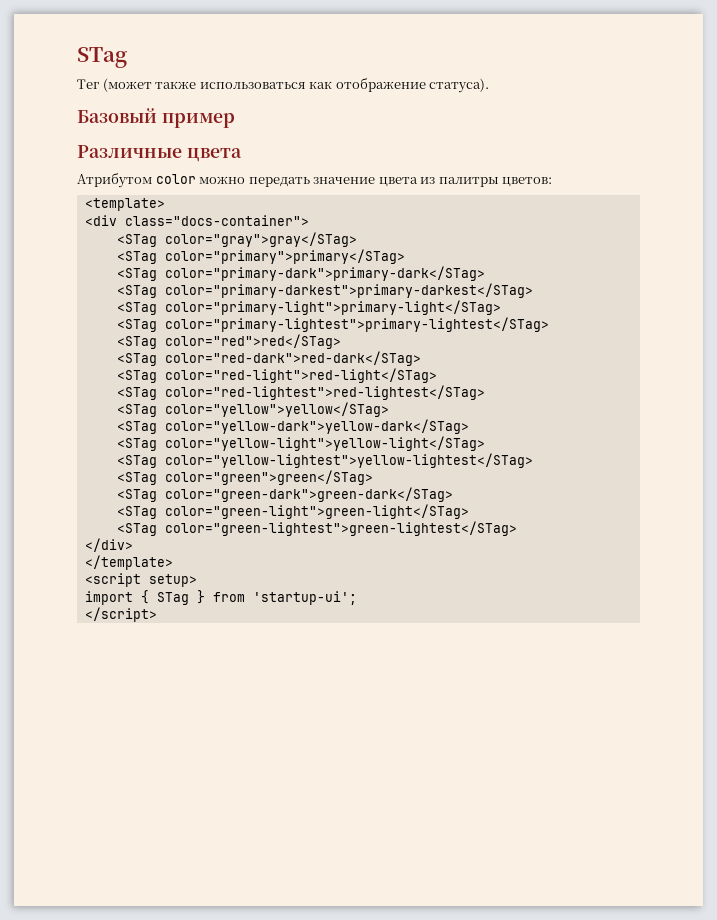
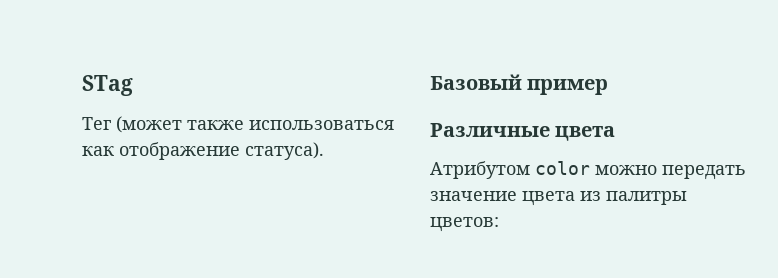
- <template>
- <div class="docs-container">
- <STag color="gray">gray</STag>
- <STag color="primary">primary</STag>
- <STag color="primary-dark">primary-dark</STag>
- <STag color="primary-darkest">primary-darkest</STag>
- <STag color="primary-light">primary-light</STag>
- <STag color="primary-lightest">primary-lightest</STag>
- <STag color="red">red</STag>
- <STag color="red-dark">red-dark</STag>
- <STag color="red-light">red-light</STag>
- <STag color="red-lightest">red-lightest</STag>
- <STag color="yellow">yellow</STag>
- <STag color="yellow-dark">yellow-dark</STag>
- <STag color="yellow-light">yellow-light</STag>
- <STag color="yellow-lightest">yellow-lightest</STag>
- <STag color="green">green</STag>
- <STag color="green-dark">green-dark</STag>
- <STag color="green-light">green-light</STag>
- <STag color="green-lightest">green-lightest</STag>
- </div>
- </template>
- <script setup>
- import { STag } from 'startup-ui';
- </script>

